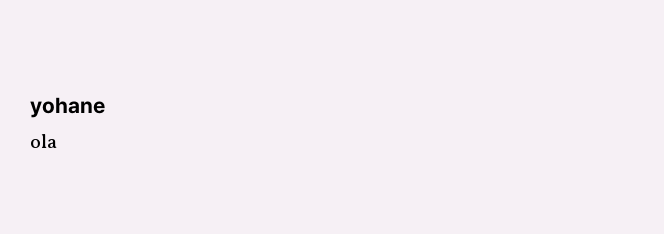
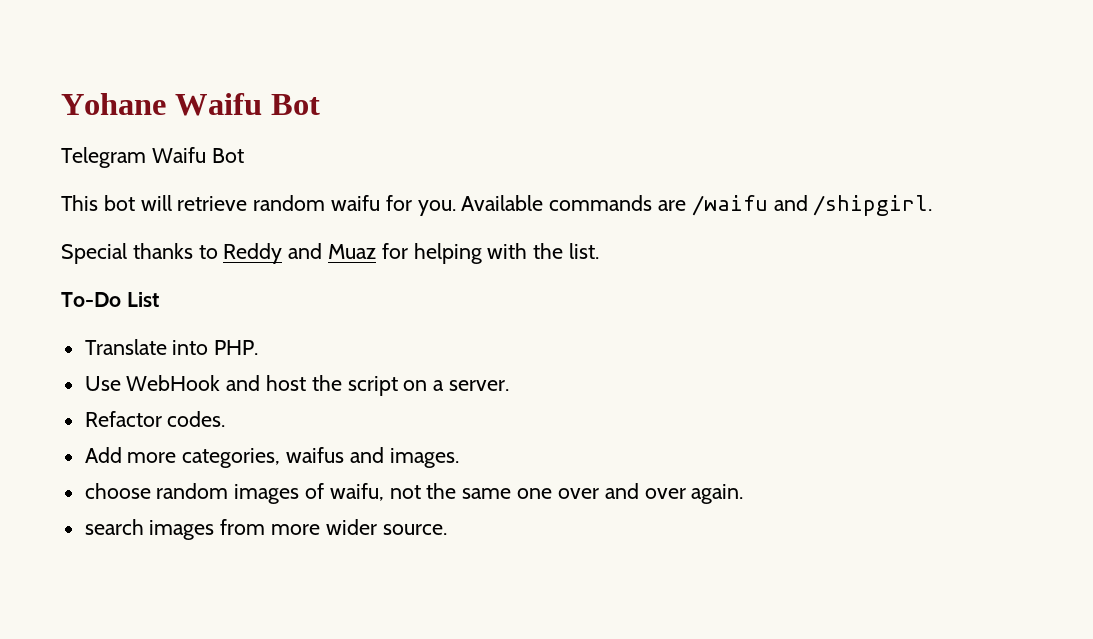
- yohane
- ola
+ Yohane Waifu Bot
+ Telegram Waifu Bot
+ This bot will retrieve random waifu for you. Available commands are /waifu and /shipgirl.
+ Special thanks to Reddy and Muaz for helping with the list.
+ To-Do List
+ Translate into PHP.
+ Use WebHook and host the script on a server.
+ Refactor codes.
+ Add more categories, waifus and images.
+ choose random images of waifu, not the same one over and over again.
+ search images from more wider source.

